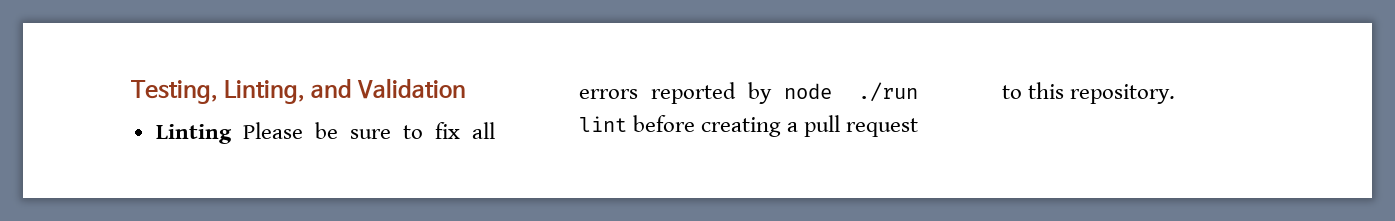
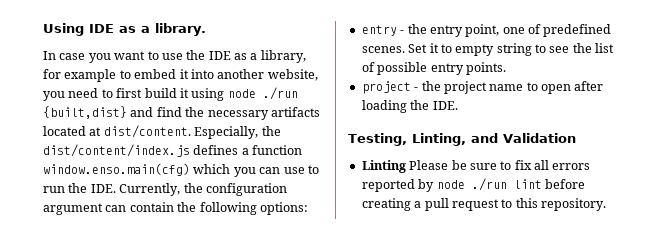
+ Using IDE as a library.
+ In case you want to use the IDE as a library, for example to embed it into another website, you need to first build it using node ./run {built,dist} and find the necessary artifacts located at dist/content. Especially, the dist/content/index.js defines a function window.enso.main(cfg) which you can use to run the IDE. Currently, the configuration argument can contain the following options:
+ entry - the entry point, one of predefined scenes. Set it to empty string to see the list of possible entry points.
+ project - the project name to open after loading the IDE.

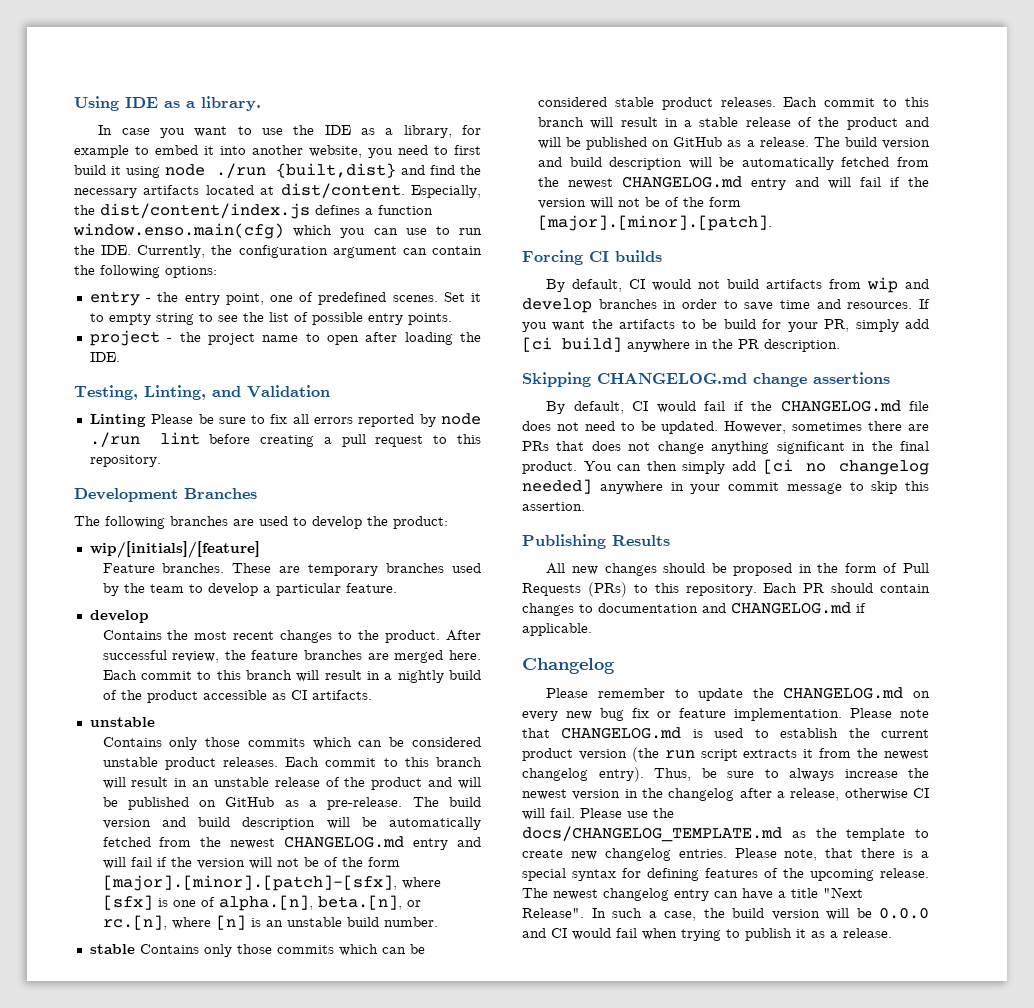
+ Development Branches
+ The following branches are used to develop the product:
+ wip/[initials]/[feature]
+ Feature branches. These are temporary branches used by the team to develop a particular feature.
+ develop
+ Contains the most recent changes to the product. After successful review, the feature branches are merged here. Each commit to this branch will result in a nightly build of the product accessible as CI artifacts.
+ unstable
+ Contains only those commits which can be considered unstable product releases. Each commit to this branch will result in an unstable release of the product and will be published on GitHub as a pre-release. The build version and build description will be automatically fetched from the newest CHANGELOG.md entry and will fail if the version will not be of the form [major].[minor].[patch]-[sfx], where [sfx] is one of alpha.[n], beta.[n], or rc.[n], where [n] is an unstable build number.
+ stable Contains only those commits which can be considered stable product releases. Each commit to this branch will result in a stable release of the product and will be published on GitHub as a release. The build version and build description will be automatically fetched from the newest CHANGELOG.md entry and will fail if the version will not be of the form [major].[minor].[patch].
+ Forcing CI builds
+ By default, CI would not build artifacts from wip and develop branches in order to save time and resources. If you want the artifacts to be build for your PR, simply add [ci build] anywhere in the PR description.
+ Skipping CHANGELOG.md change assertions
+ By default, CI would fail if the CHANGELOG.md file does not need to be updated. However, sometimes there are PRs that does not change anything significant in the final product. You can then simply add [ci no changelog needed] anywhere in your commit message to skip this assertion.
+ Publishing Results
+ All new changes should be proposed in the form of Pull Requests (PRs) to this repository. Each PR should contain changes to documentation and CHANGELOG.md if applicable.
+ Changelog
+ Please remember to update the CHANGELOG.md on every new bug fix or feature implementation. Please note that CHANGELOG.md is used to establish the current product version (the run script extracts it from the newest changelog entry). Thus, be sure to always increase the newest version in the changelog after a release, otherwise CI will fail. Please use the docs/CHANGELOG_TEMPLATE.md as the template to create new changelog entries. Please note, that there is a special syntax for defining features of the upcoming release. The newest changelog entry can have a title "Next Release". In such a case, the build version will be 0.0.0 and CI would fail when trying to publish it as a release.

